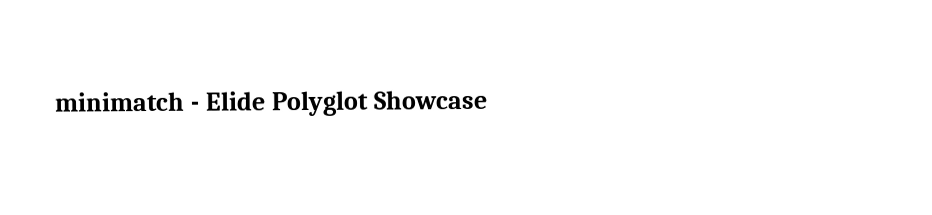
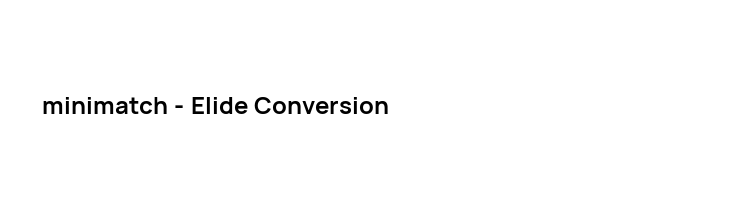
- minimatch - Elide Polyglot Showcase
+ minimatch - Elide Conversion

